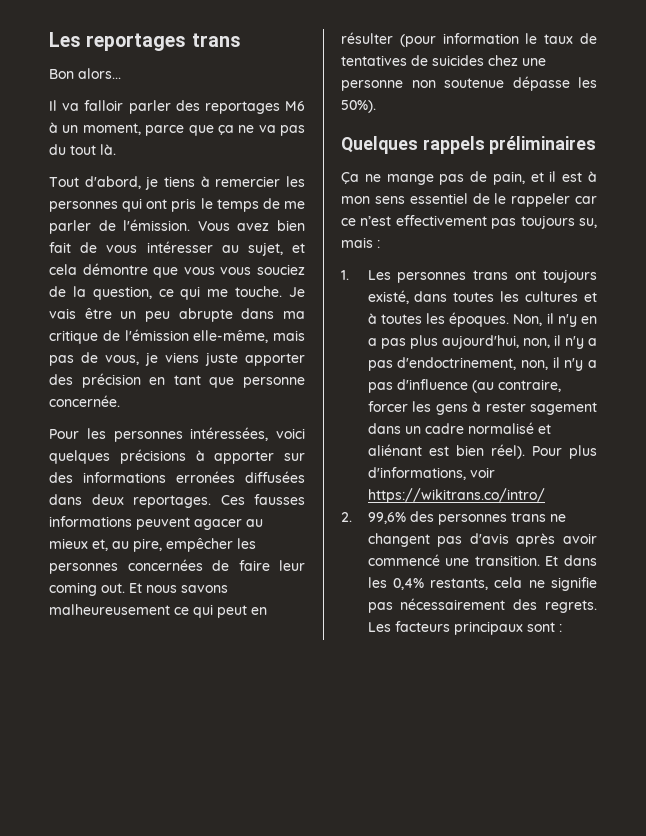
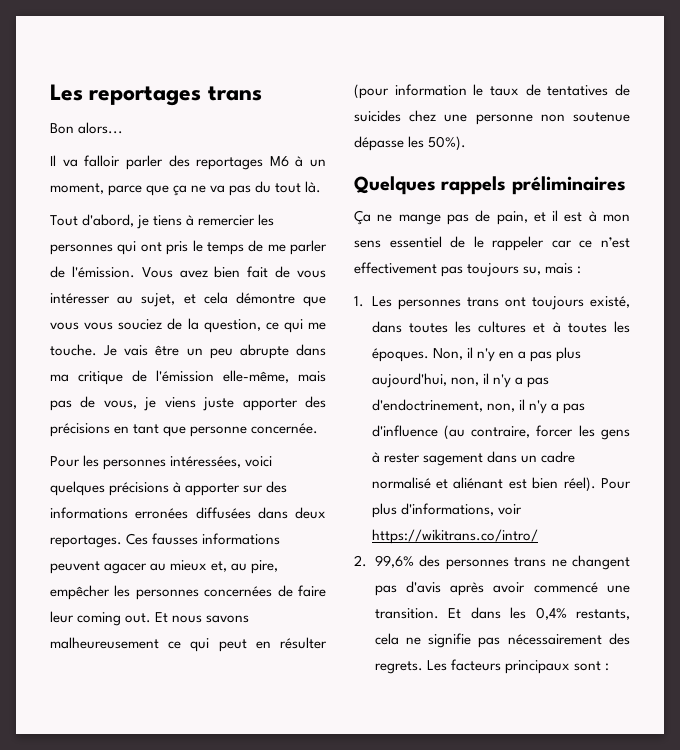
- Je vais être un peu abrupte dans ma critique de l'émission elle-même, mais pas de vous, je viens juste apporter des précision en tant que personne concernée.
+ Je vais être un peu abrupte dans ma critique de l'émission elle-même, mais pas de vous, je viens juste apporter des précisions en tant que personne concernée.

